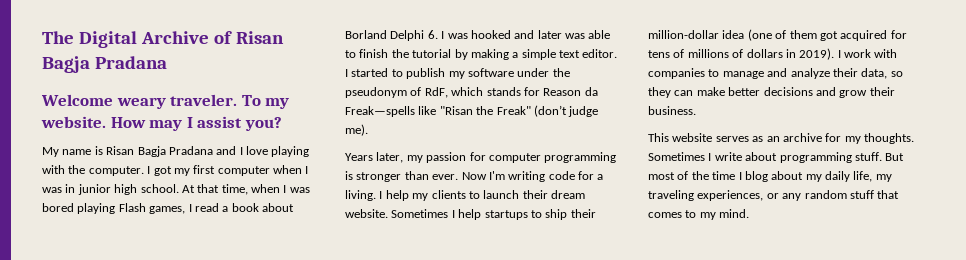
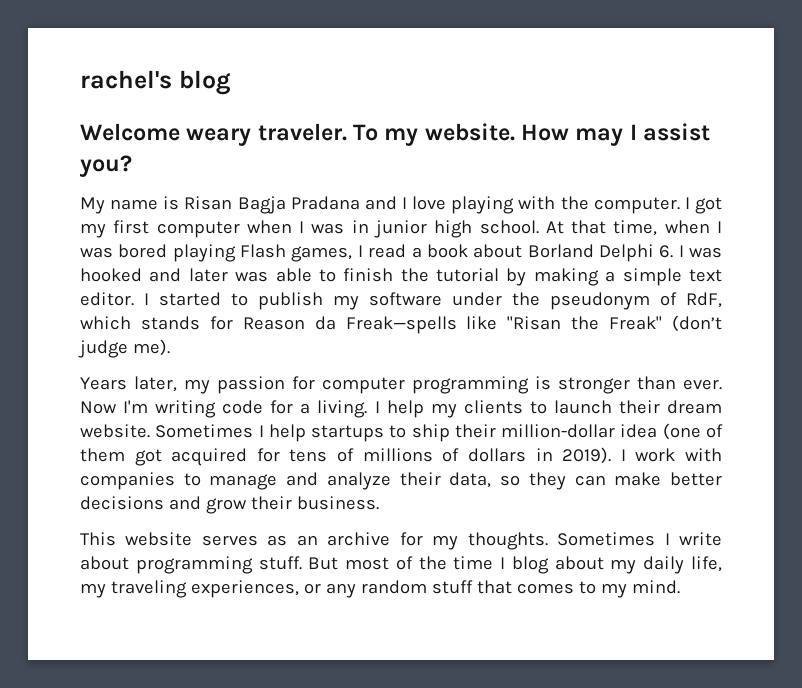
- The Digital Archive of Risan Bagja Pradana
+ rachel's blog

